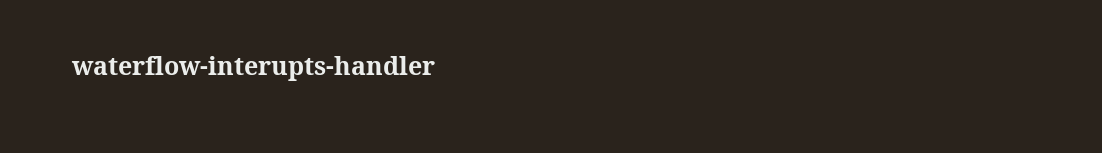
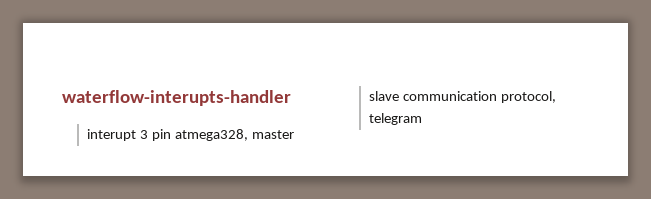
+ interupt 3 pin atmega328, master slave communication protocol, telegram

